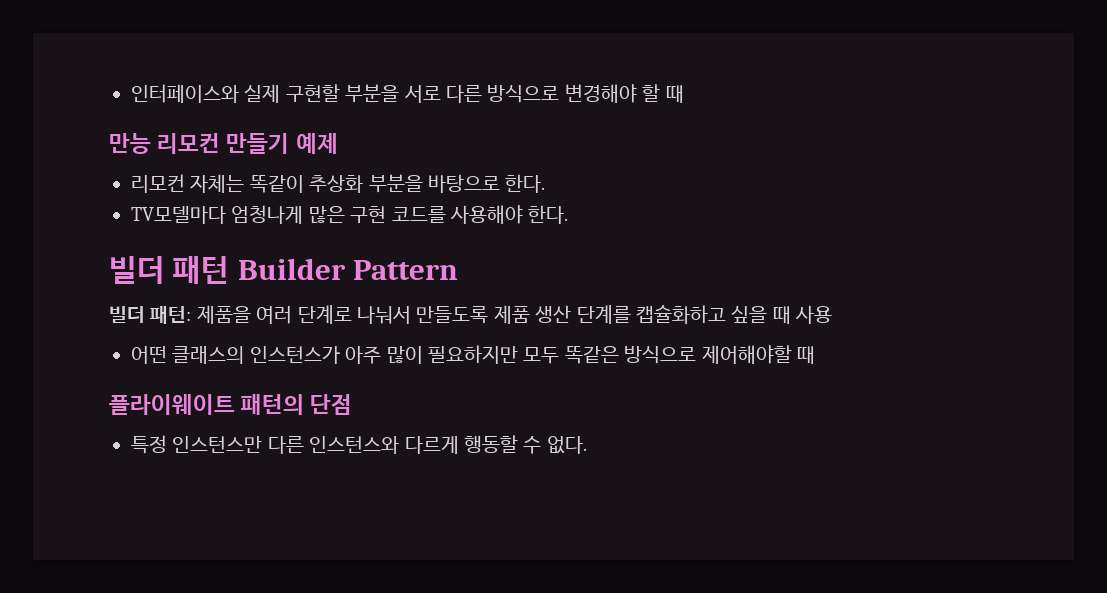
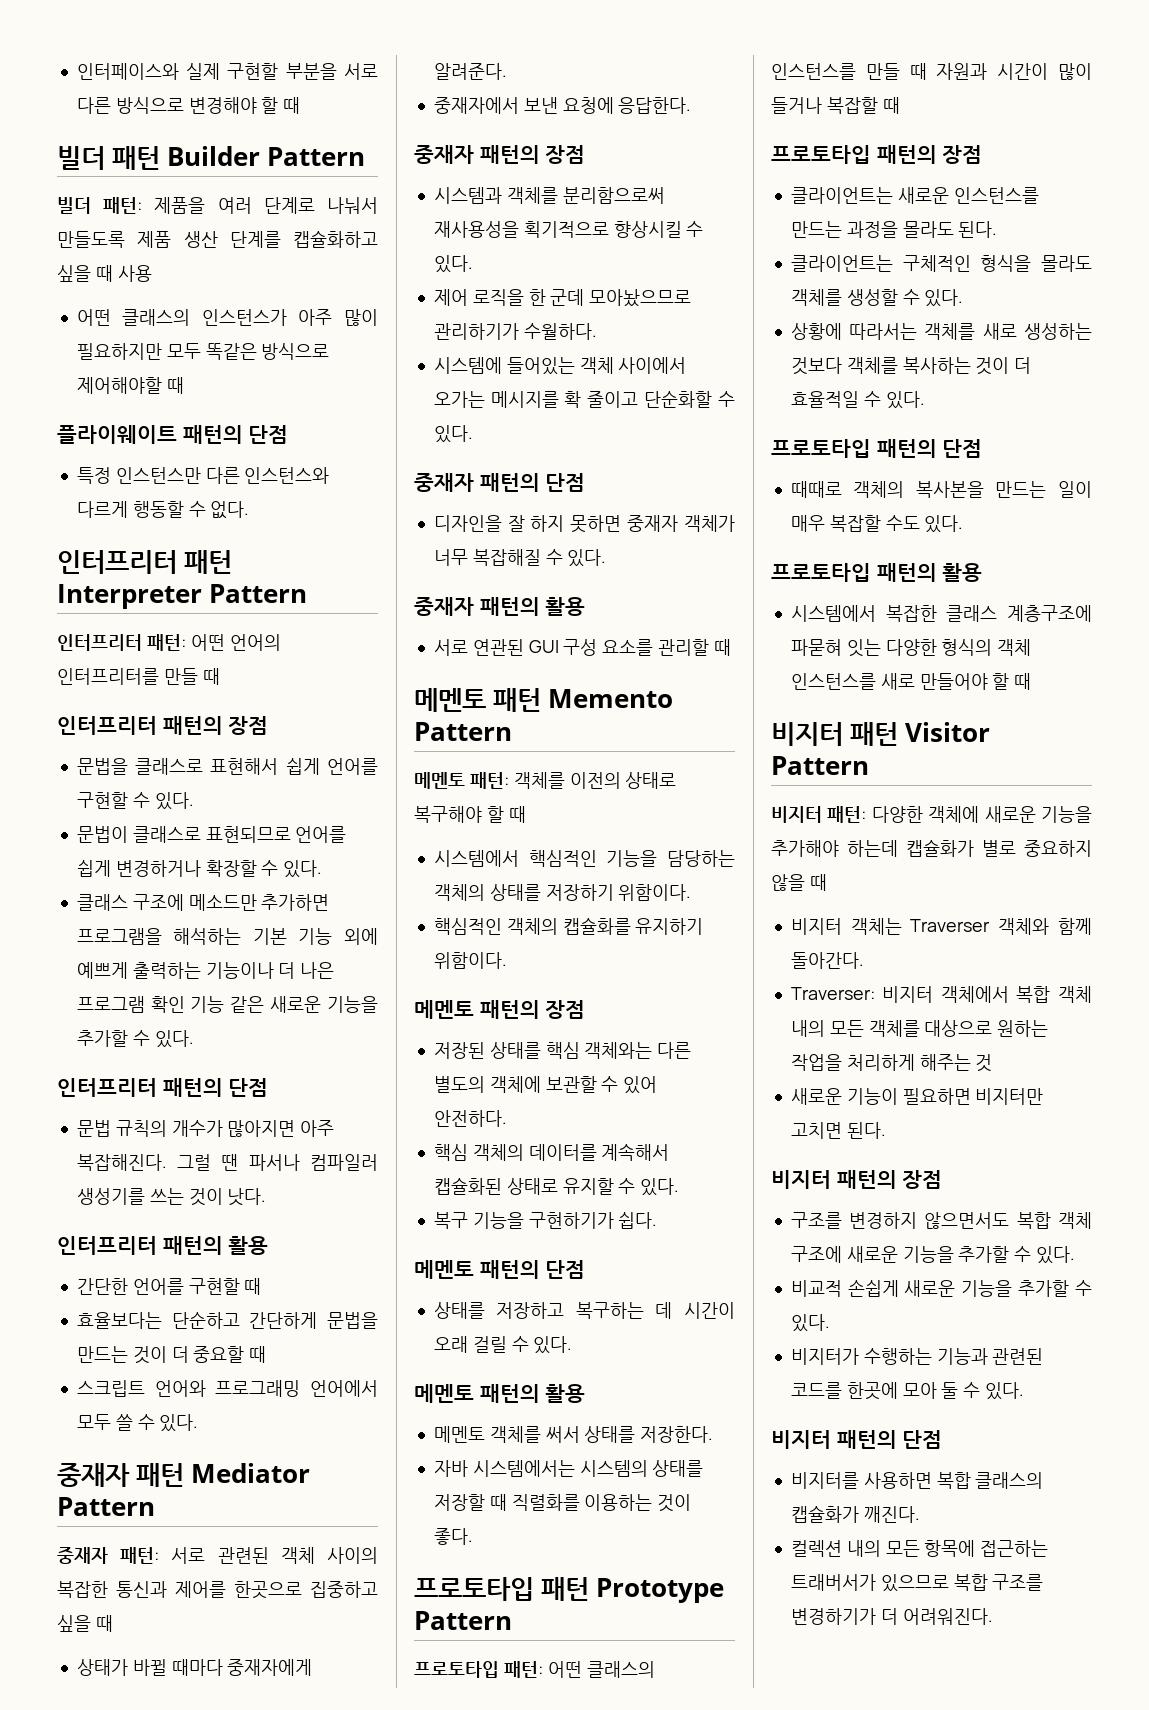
- 만능 리모컨 만들기 예제
- 리모컨 자체는 똑같이 추상화 부분을 바탕으로 한다.
- TV모델마다 엄청나게 많은 구현 코드를 사용해야 한다.
+ 인터프리터 패턴 Interpreter Pattern
+ 인터프리터 패턴: 어떤 언어의 인터프리터를 만들 때
+ 인터프리터 패턴의 장점
+ 문법을 클래스로 표현해서 쉽게 언어를 구현할 수 있다.
+ 문법이 클래스로 표현되므로 언어를 쉽게 변경하거나 확장할 수 있다.
+ 클래스 구조에 메소드만 추가하면 프로그램을 해석하는 기본 기능 외에 예쁘게 출력하는 기능이나 더 나은 프로그램 확인 기능 같은 새로운 기능을 추가할 수 있다.
+ 인터프리터 패턴의 단점
+ 문법 규칙의 개수가 많아지면 아주 복잡해진다. 그럴 땐 파서나 컴파일러 생성기를 쓰는 것이 낫다.
+ 인터프리터 패턴의 활용
+ 간단한 언어를 구현할 때
+ 효율보다는 단순하고 간단하게 문법을 만드는 것이 더 중요할 때
+ 스크립트 언어와 프로그래밍 언어에서 모두 쓸 수 있다.
+ 중재자 패턴 Mediator Pattern
+ 중재자 패턴: 서로 관련된 객체 사이의 복잡한 통신과 제어를 한곳으로 집중하고 싶을 때
+ 상태가 바뀔 때마다 중재자에게 알려준다.
+ 중재자에서 보낸 요청에 응답한다.
+ 중재자 패턴의 장점
+ 시스템과 객체를 분리함으로써 재사용성을 획기적으로 향상시킬 수 있다.
+ 제어 로직을 한 군데 모아놨으므로 관리하기가 수월하다.
+ 시스템에 들어있는 객체 사이에서 오가는 메시지를 확 줄이고 단순화할 수 있다.
+ 중재자 패턴의 단점
+ 디자인을 잘 하지 못하면 중재자 객체가 너무 복잡해질 수 있다.
+ 중재자 패턴의 활용
+ 서로 연관된 GUI 구성 요소를 관리할 때
+ 메멘토 패턴 Memento Pattern
+ 메멘토 패턴: 객체를 이전의 상태로 복구해야 할 때
+ 시스템에서 핵심적인 기능을 담당하는 객체의 상태를 저장하기 위함이다.
+ 핵심적인 객체의 캡슐화를 유지하기 위함이다.
+ 메멘토 패턴의 장점
+ 저장된 상태를 핵심 객체와는 다른 별도의 객체에 보관할 수 있어 안전하다.
+ 핵심 객체의 데이터를 계속해서 캡슐화된 상태로 유지할 수 있다.
+ 복구 기능을 구현하기가 쉽다.
+ 메멘토 패턴의 단점
+ 상태를 저장하고 복구하는 데 시간이 오래 걸릴 수 있다.
+ 메멘토 패턴의 활용
+ 메멘토 객체를 써서 상태를 저장한다.
+ 자바 시스템에서는 시스템의 상태를 저장할 때 직렬화를 이용하는 것이 좋다.
+ 프로토타입 패턴 Prototype Pattern
+ 프로토타입 패턴: 어떤 클래스의 인스턴스를 만들 때 자원과 시간이 많이 들거나 복잡할 때
+ 프로토타입 패턴의 장점
+ 클라이언트는 새로운 인스턴스를 만드는 과정을 몰라도 된다.
+ 클라이언트는 구체적인 형식을 몰라도 객체를 생성할 수 있다.
+ 상황에 따라서는 객체를 새로 생성하는 것보다 객체를 복사하는 것이 더 효율적일 수 있다.
+ 프로토타입 패턴의 단점
+ 때때로 객체의 복사본을 만드는 일이 매우 복잡할 수도 있다.
+ 프로토타입 패턴의 활용
+ 시스템에서 복잡한 클래스 계층구조에 파묻혀 잇는 다양한 형식의 객체 인스턴스를 새로 만들어야 할 때
+ 비지터 패턴 Visitor Pattern
+ 비지터 패턴: 다양한 객체에 새로운 기능을 추가해야 하는데 캡슐화가 별로 중요하지 않을 때
+ 비지터 객체는 Traverser 객체와 함께 돌아간다.
+ Traverser: 비지터 객체에서 복합 객체 내의 모든 객체를 대상으로 원하는 작업을 처리하게 해주는 것
+ 새로운 기능이 필요하면 비지터만 고치면 된다.
+ 비지터 패턴의 장점
+ 구조를 변경하지 않으면서도 복합 객체 구조에 새로운 기능을 추가할 수 있다.
+ 비교적 손쉽게 새로운 기능을 추가할 수 있다.
+ 비지터가 수행하는 기능과 관련된 코드를 한곳에 모아 둘 수 있다.
+ 비지터 패턴의 단점
+ 비지터를 사용하면 복합 클래스의 캡슐화가 깨진다.
+ 컬렉션 내의 모든 항목에 접근하는 트래버서가 있으므로 복합 구조를 변경하기가 더 어려워진다.

